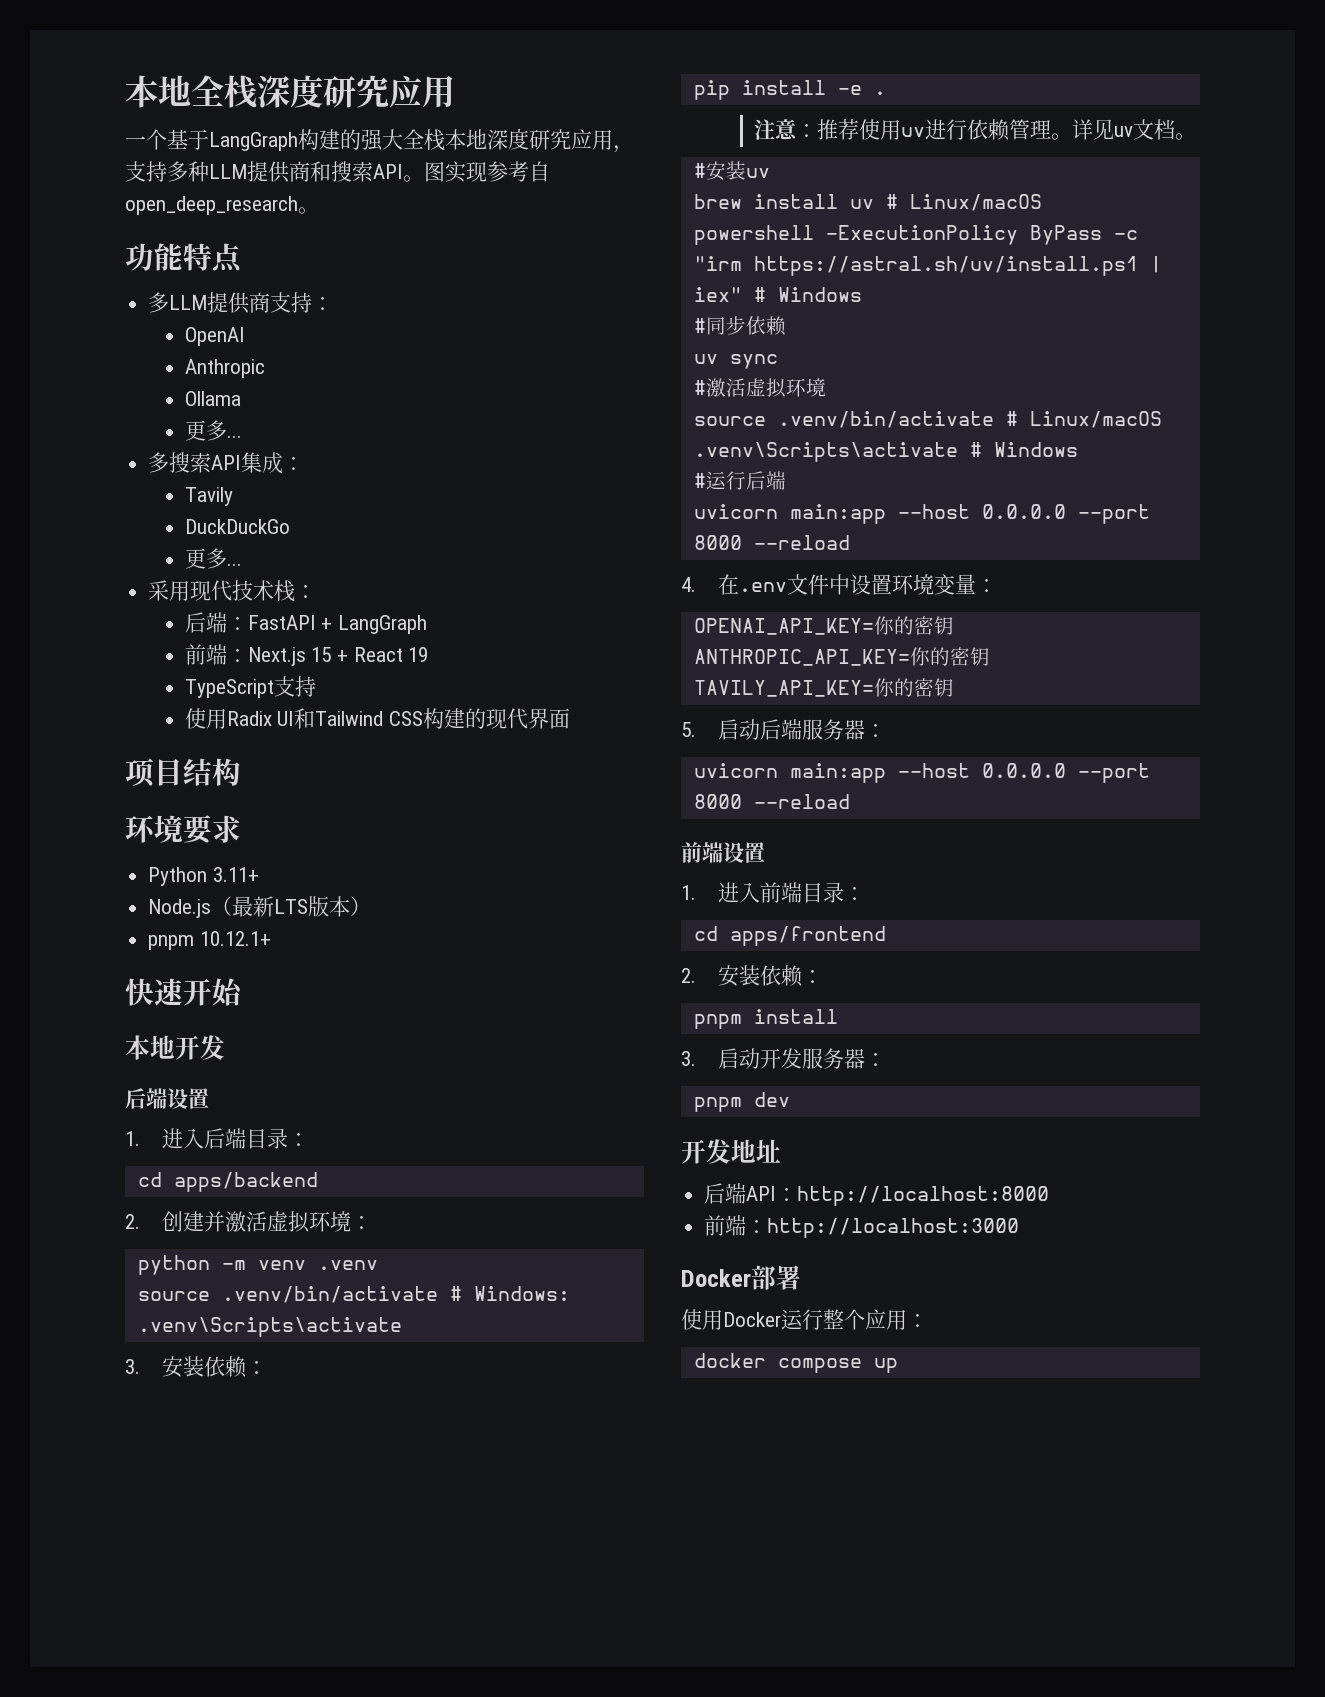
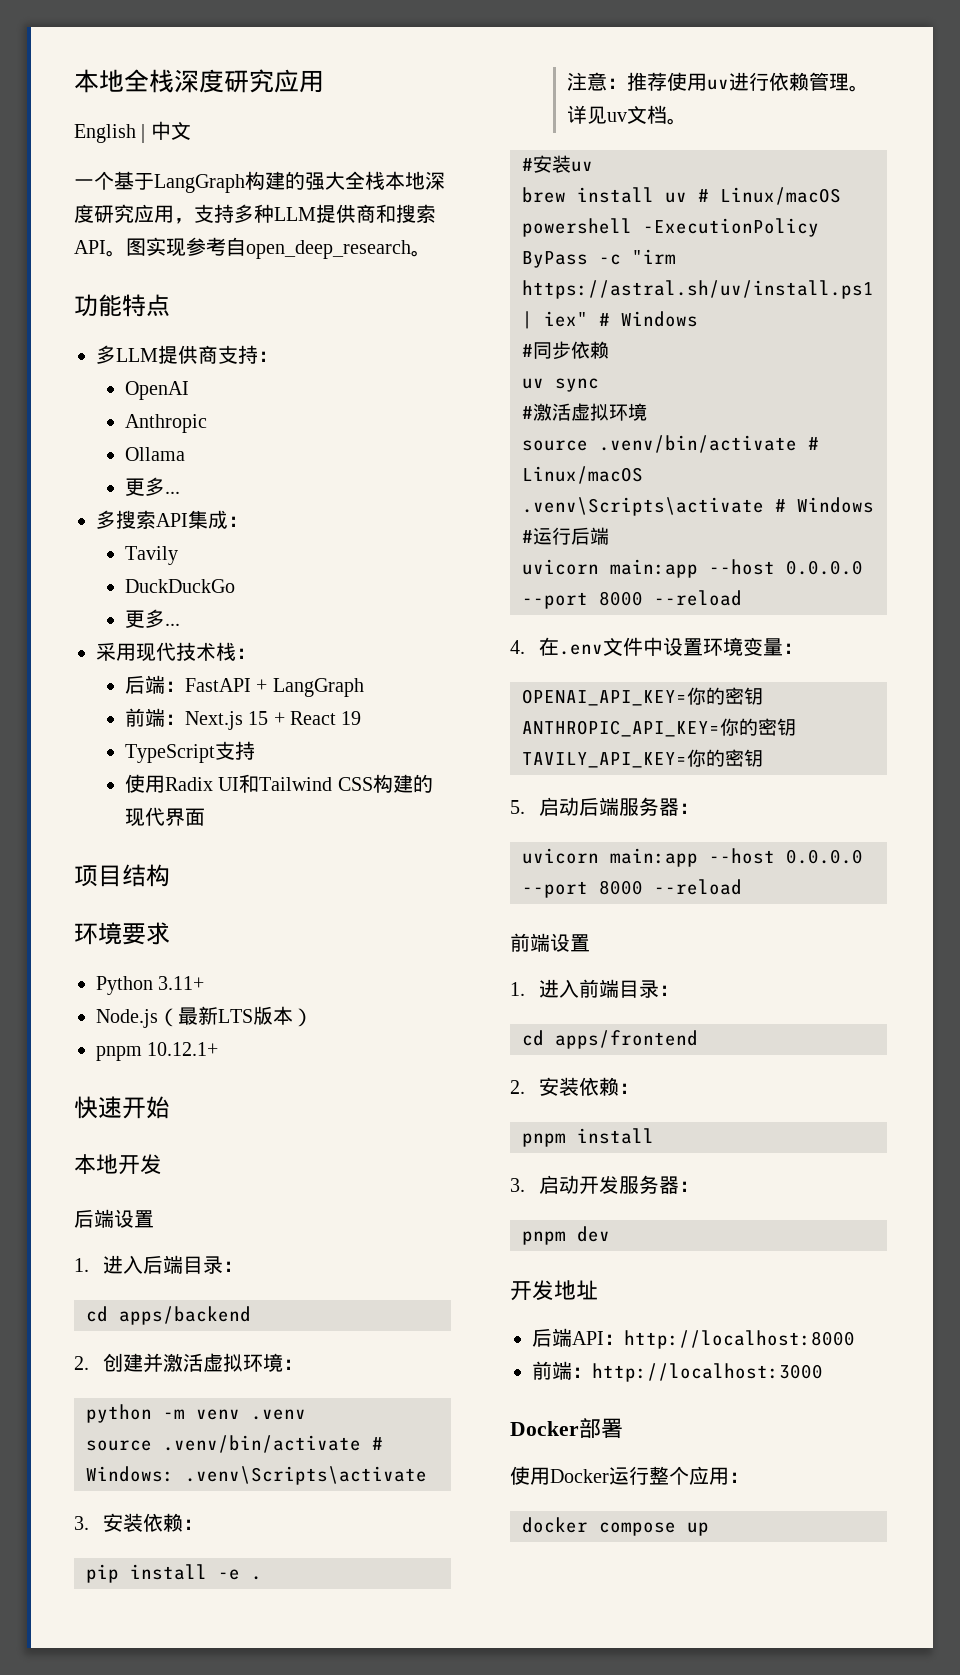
+ English | 中文

